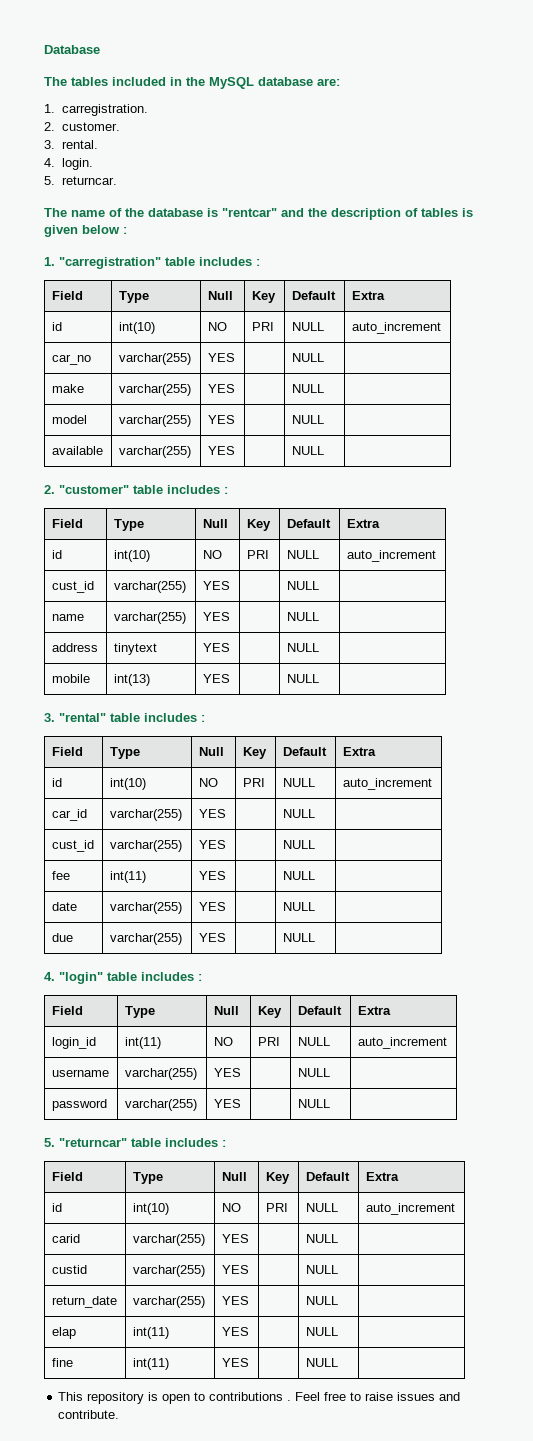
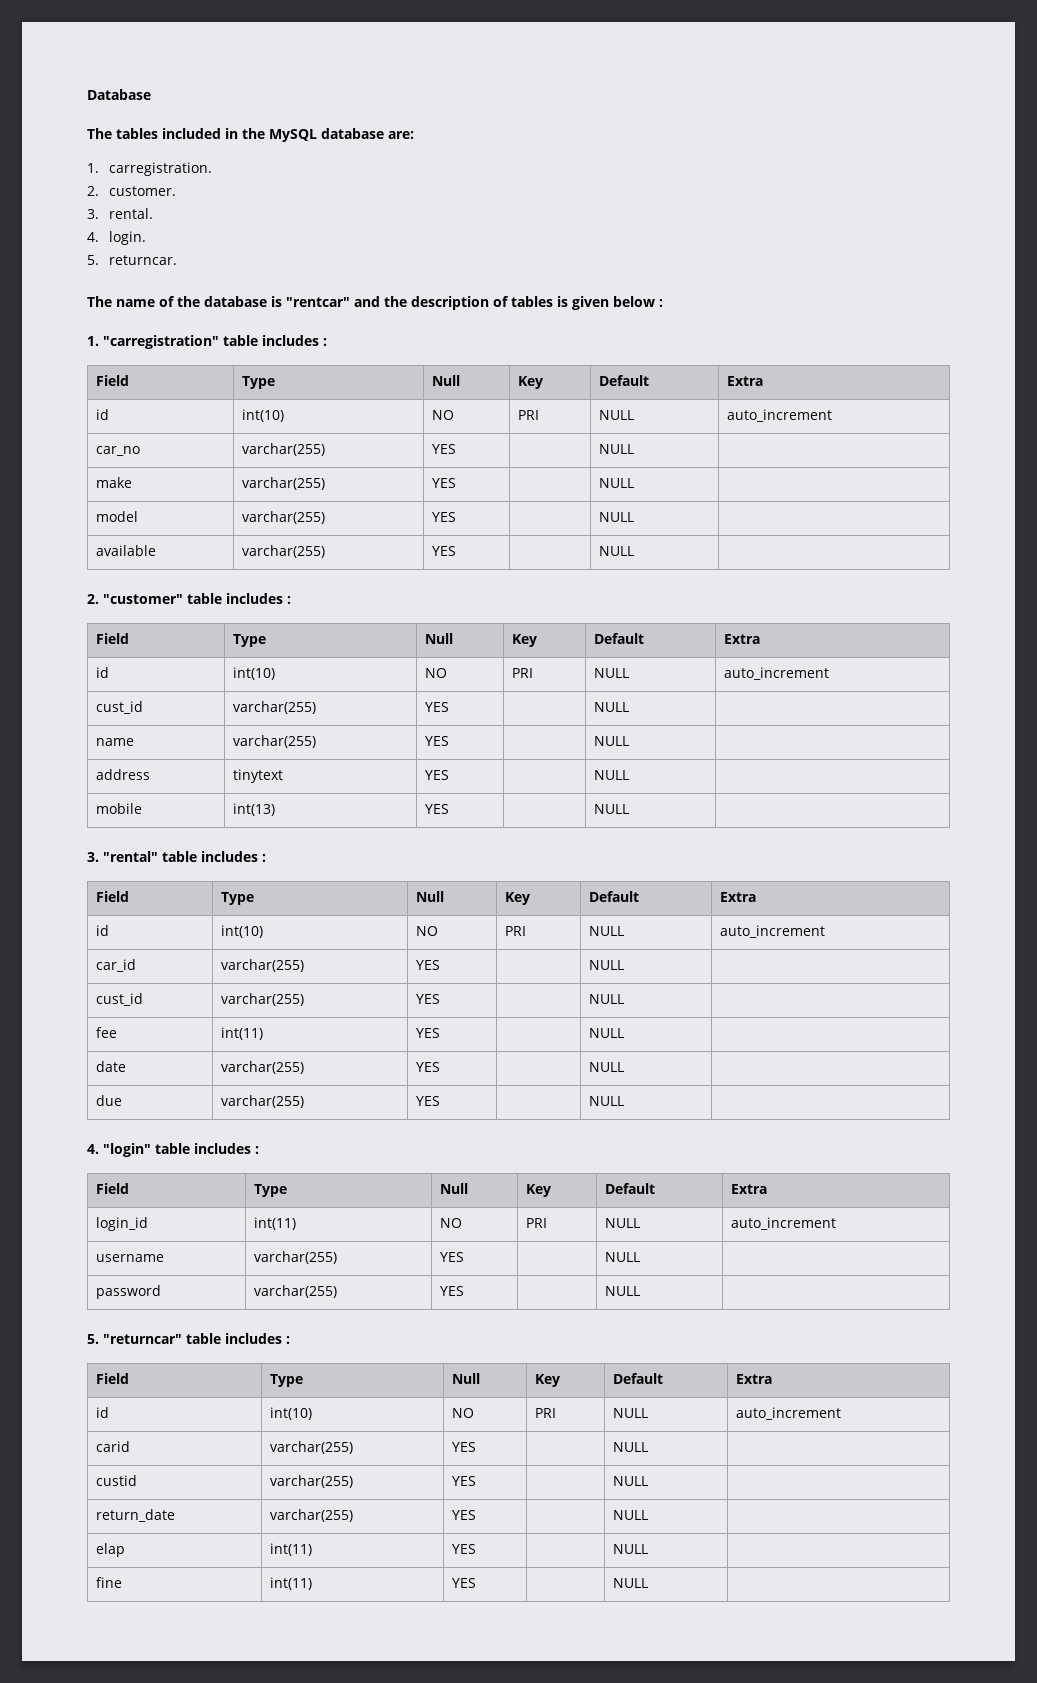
- This repository is open to contributions . Feel free to raise issues and contribute.

